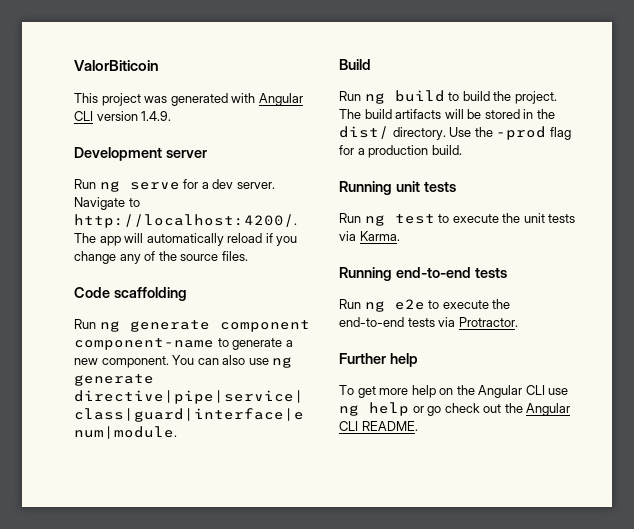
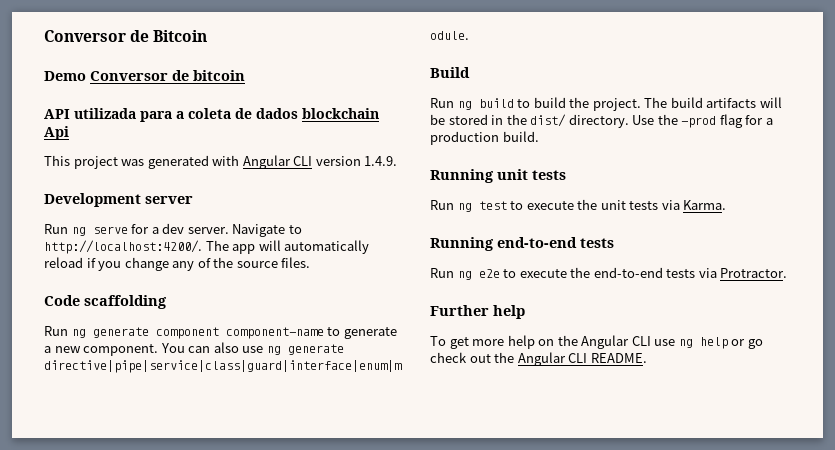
- ValorBiticoin
+ Conversor de Bitcoin
+ Demo Conversor de bitcoin
+ API utilizada para a coleta de dados blockchain Api

